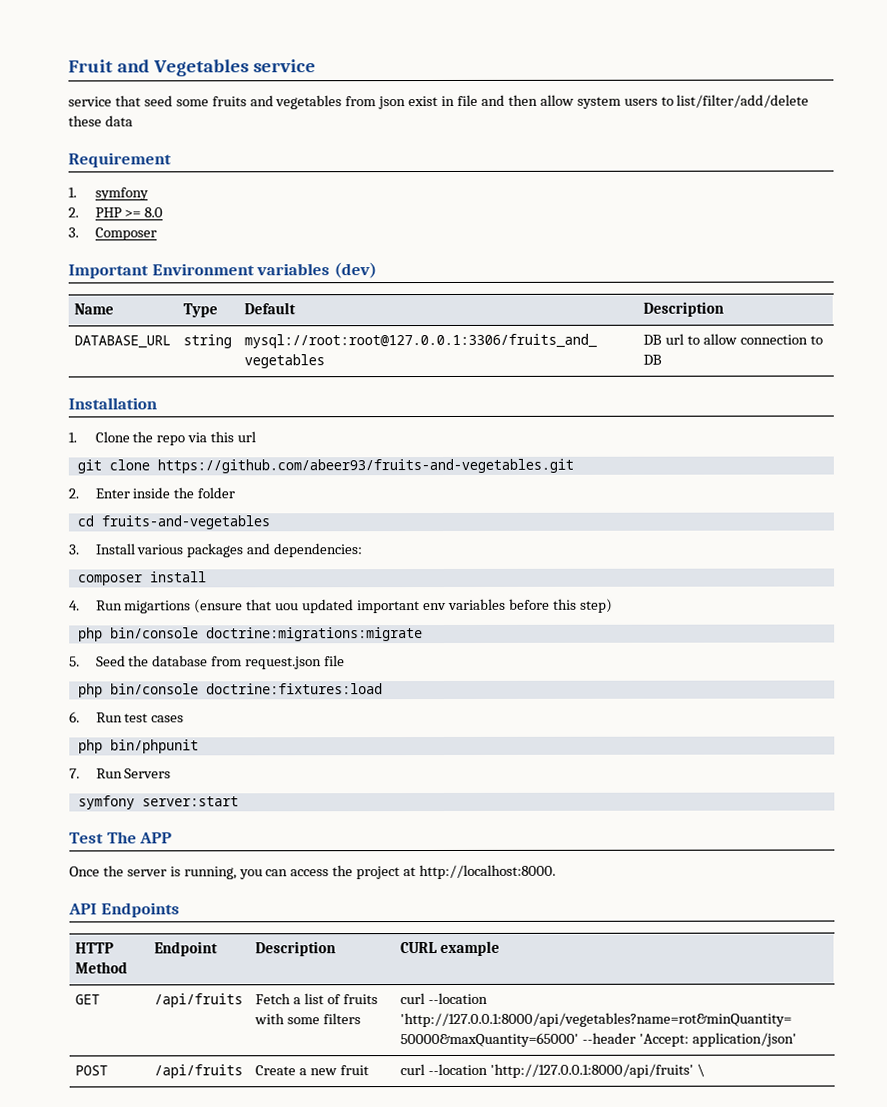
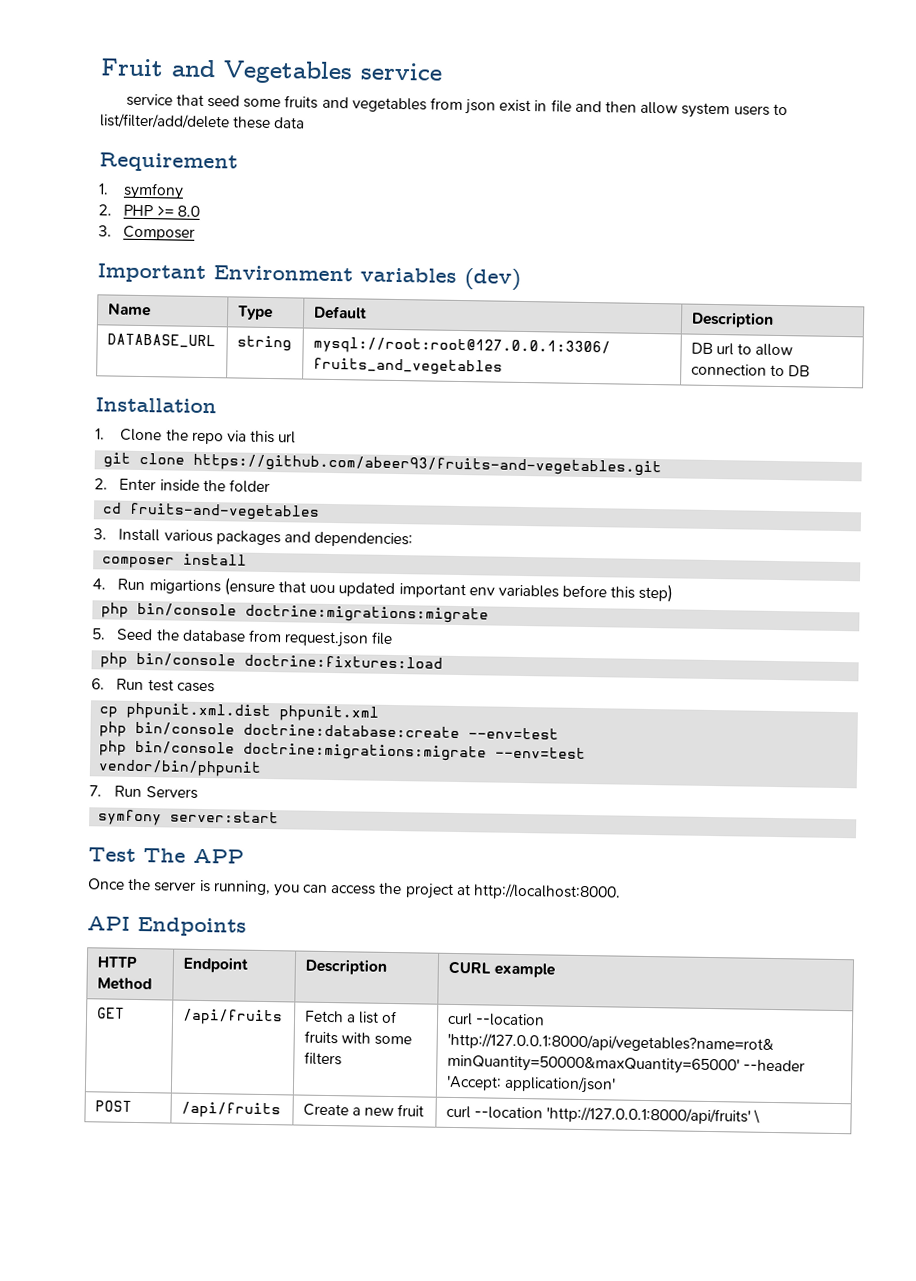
- php bin/phpunit
+ cp phpunit.xml.dist phpunit.xml
+ php bin/console doctrine:database:create --env=test
+ php bin/console doctrine:migrations:migrate --env=test
+ vendor/bin/phpunit

